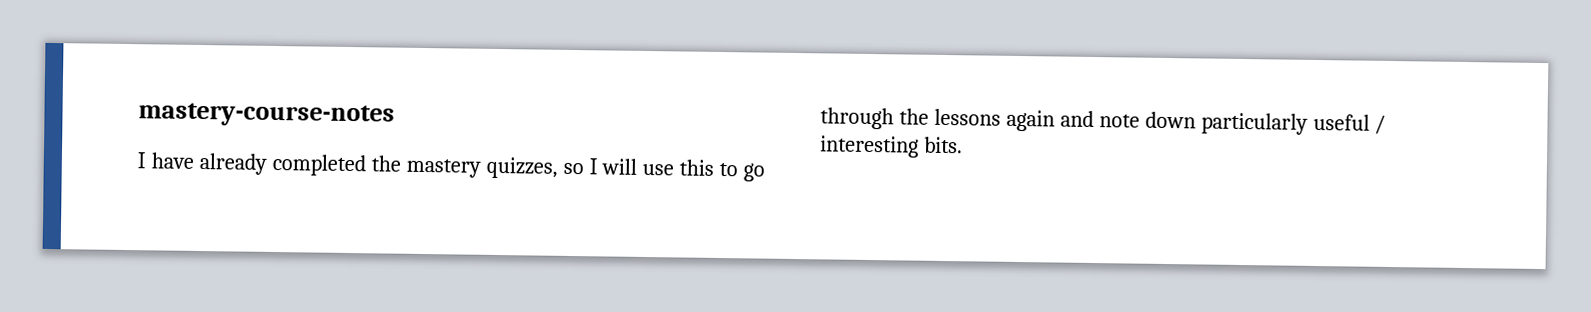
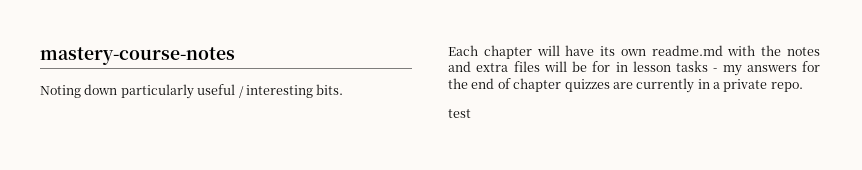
- I have already completed the mastery quizzes, so I will use this to go through the lessons again and note down particularly useful / interesting bits.
+ Noting down particularly useful / interesting bits.
+ Each chapter will have its own readme.md with the notes and extra files will be for in lesson tasks - my answers for the end of chapter quizzes are currently in a private repo.
+ test

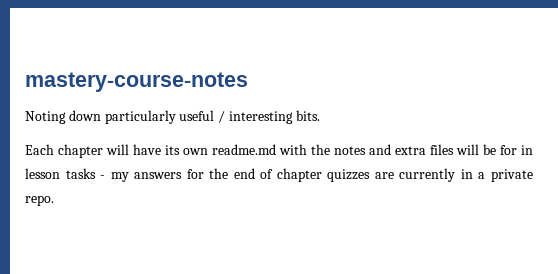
- test

